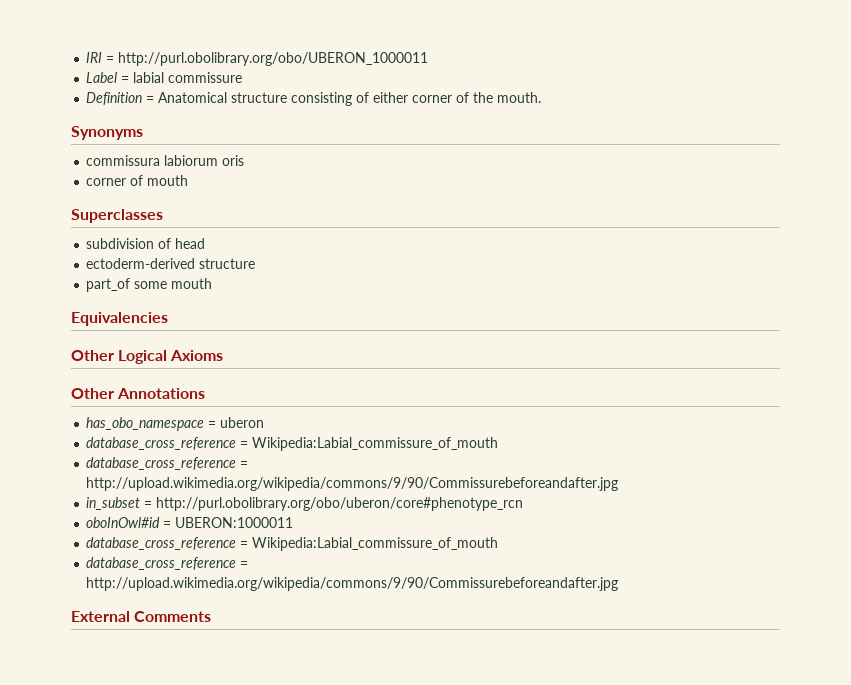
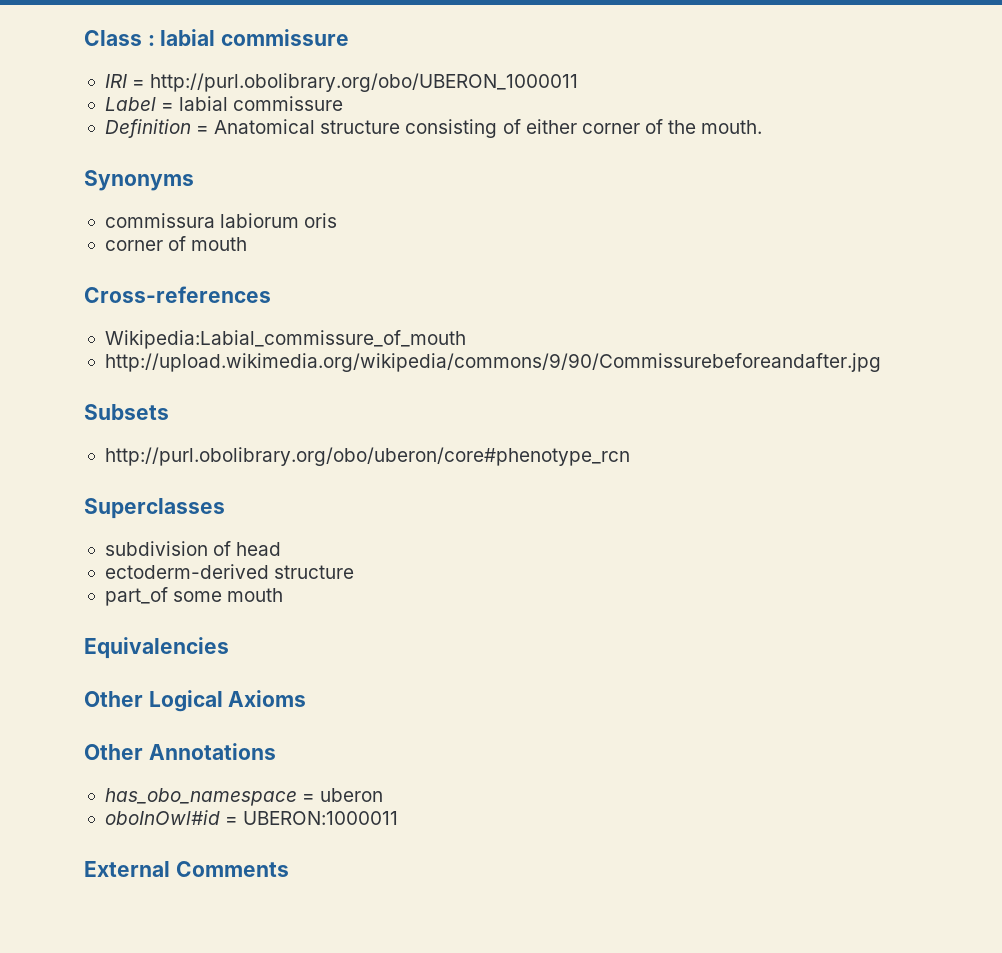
+ Class : labial commissure
+ Cross-references
+ Wikipedia:Labial_commissure_of_mouth
+ http://upload.wikimedia.org/wikipedia/commons/9/90/Commissurebeforeandafter.jpg
+ Subsets
+ http://purl.obolibrary.org/obo/uberon/core#phenotype_rcn
  has_obo_namespace = uberon
- database_cross_reference = Wikipedia:Labial_commissure_of_mouth
- database_cross_reference = http://upload.wikimedia.org/wikipedia/commons/9/90/Commissurebeforeandafter.jpg
- in_subset = http://purl.obolibrary.org/obo/uberon/core#phenotype_rcn
  oboInOwl#id = UBERON:1000011
- database_cross_reference = Wikipedia:Labial_commissure_of_mouth
- database_cross_reference = http://upload.wikimedia.org/wikipedia/commons/9/90/Commissurebeforeandafter.jpg

